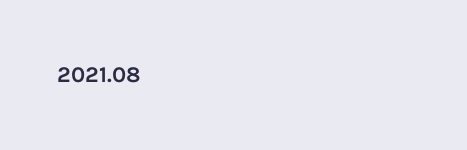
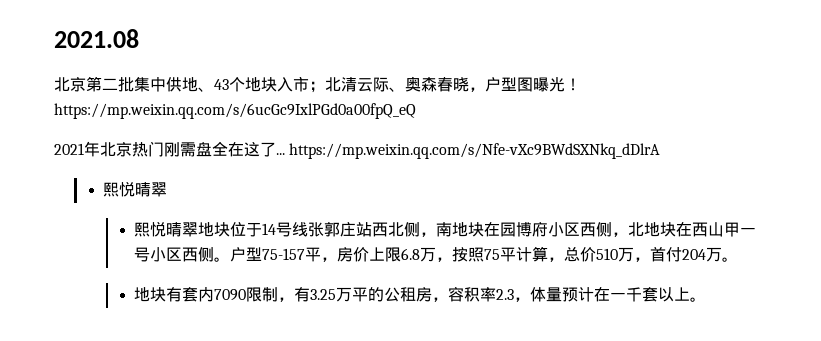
+ 北京第二批集中供地、43个地块入市；北清云际、奥森春晓，户型图曝光！https://mp.weixin.qq.com/s/6ucGc9IxlPGd0a00fpQ_eQ
+ 2021年北京热门刚需盘全在这了... https://mp.weixin.qq.com/s/Nfe-vXc9BWdSXNkq_dDlrA
+ 熙悦晴翠
+ 熙悦晴翠地块位于14号线张郭庄站西北侧，南地块在园博府小区西侧，北地块在西山甲一号小区西侧。户型75-157平，房价上限6.8万，按照75平计算，总价510万，首付204万。
+ 地块有套内7090限制，有3.25万平的公租房，容积率2.3，体量预计在一千套以上。

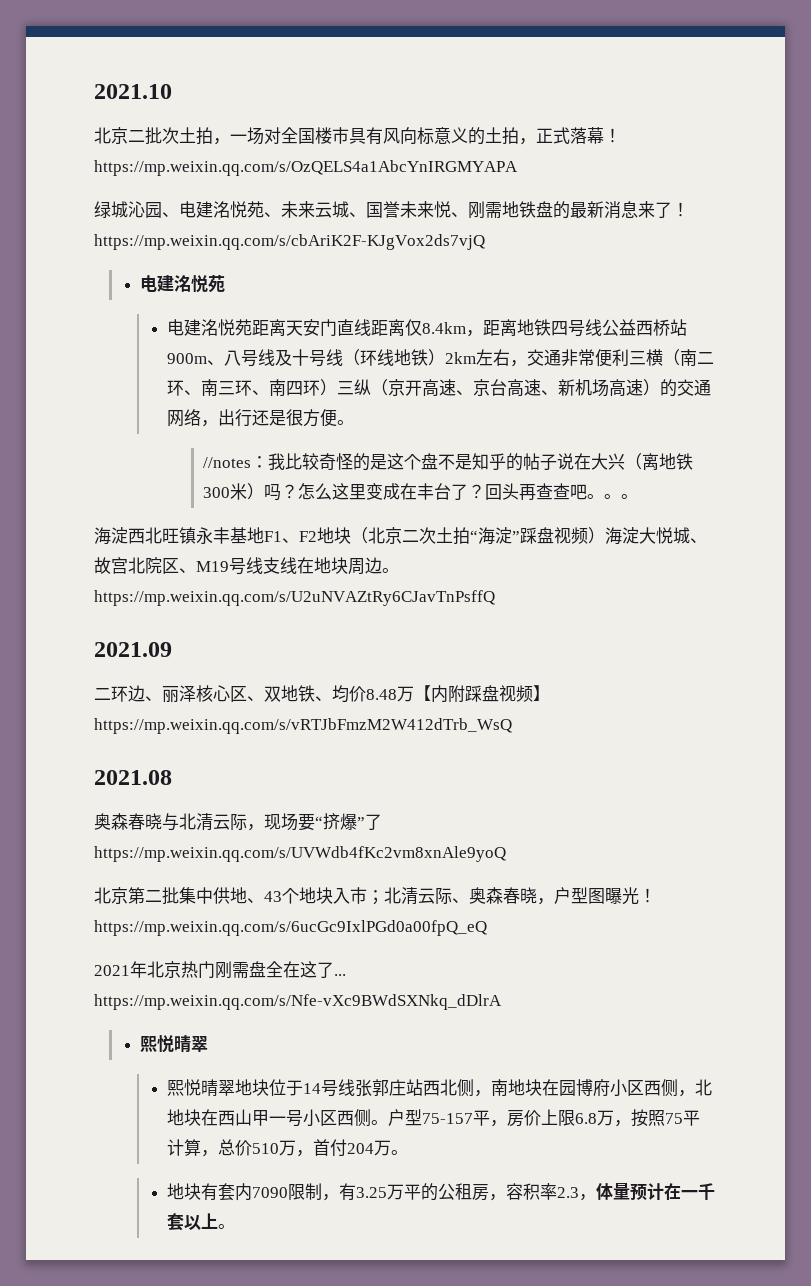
+ 2021.10
+ 北京二批次土拍，一场对全国楼市具有风向标意义的土拍，正式落幕！https://mp.weixin.qq.com/s/OzQELS4a1AbcYnIRGMYAPA
+ 绿城沁园、电建洺悦苑、未来云城、国誉未来悦、刚需地铁盘的最新消息来了！https://mp.weixin.qq.com/s/cbAriK2F-KJgVox2ds7vjQ
+ 电建洺悦苑
+ 电建洺悦苑距离天安门直线距离仅8.4km，距离地铁四号线公益西桥站900m、八号线及十号线（环线地铁）2km左右，交通非常便利三横（南二环、南三环、南四环）三纵（京开高速、京台高速、新机场高速）的交通网络，出行还是很方便。
+ //notes：我比较奇怪的是这个盘不是知乎的帖子说在大兴（离地铁300米）吗？怎么这里变成在丰台了？回头再查查吧。。。
+ 海淀西北旺镇永丰基地F1、F2地块（北京二次土拍“海淀”踩盘视频）海淀大悦城、故宫北院区、M19号线支线在地块周边。https://mp.weixin.qq.com/s/U2uNVAZtRy6CJavTnPsffQ
+ 2021.09
+ 二环边、丽泽核心区、双地铁、均价8.48万【内附踩盘视频】https://mp.weixin.qq.com/s/vRTJbFmzM2W412dTrb_WsQ
  2021.08
+ 奥森春晓与北清云际，现场要“挤爆”了https://mp.weixin.qq.com/s/UVWdb4fKc2vm8xnAle9yoQ

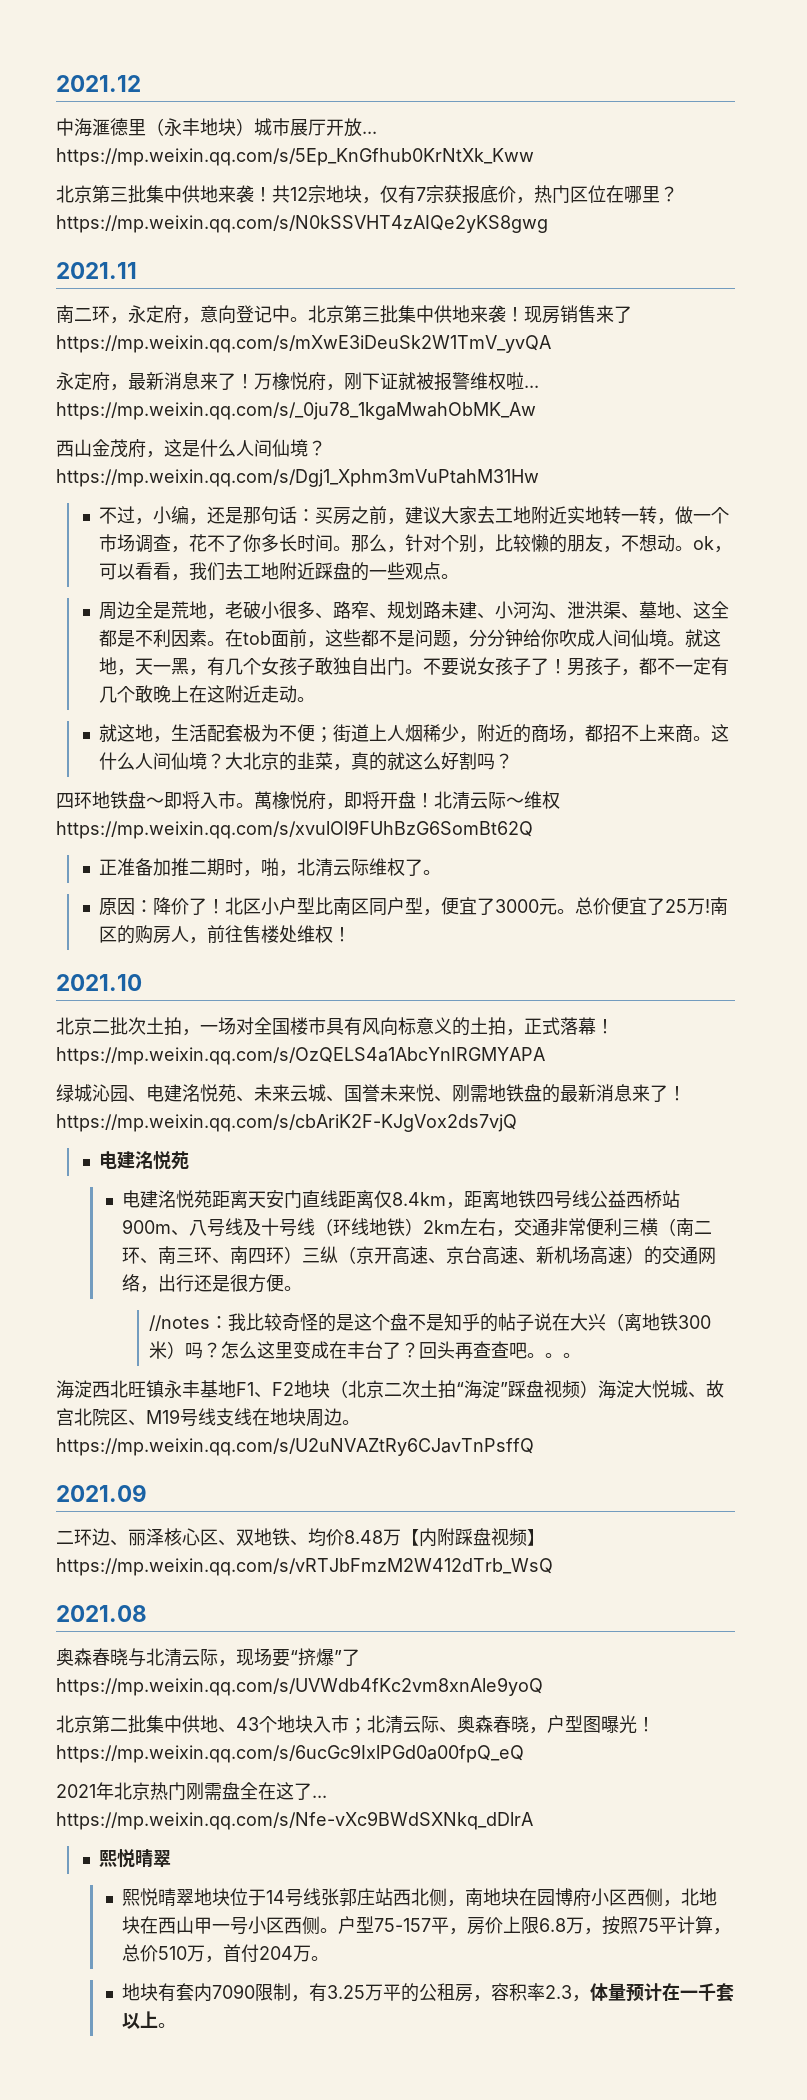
+ 2021.12
+ 中海滙德里（永丰地块）城市展厅开放... https://mp.weixin.qq.com/s/5Ep_KnGfhub0KrNtXk_Kww
+ 北京第三批集中供地来袭！共12宗地块，仅有7宗获报底价，热门区位在哪里？https://mp.weixin.qq.com/s/N0kSSVHT4zAIQe2yKS8gwg
+ 2021.11
+ 南二环，永定府，意向登记中。北京第三批集中供地来袭！现房销售来了https://mp.weixin.qq.com/s/mXwE3iDeuSk2W1TmV_yvQA
+ 永定府，最新消息来了！万橡悦府，刚下证就被报警维权啦... https://mp.weixin.qq.com/s/_0ju78_1kgaMwahObMK_Aw
+ 西山金茂府，这是什么人间仙境？https://mp.weixin.qq.com/s/Dgj1_Xphm3mVuPtahM31Hw
+ 不过，小编，还是那句话：买房之前，建议大家去工地附近实地转一转，做一个市场调查，花不了你多长时间。那么，针对个别，比较懒的朋友，不想动。ok，可以看看，我们去工地附近踩盘的一些观点。
+ 周边全是荒地，老破小很多、路窄、规划路未建、小河沟、泄洪渠、墓地、这全都是不利因素。在tob面前，这些都不是问题，分分钟给你吹成人间仙境。就这地，天一黑，有几个女孩子敢独自出门。不要说女孩子了！男孩子，都不一定有几个敢晚上在这附近走动。
+ 就这地，生活配套极为不便；街道上人烟稀少，附近的商场，都招不上来商。这什么人间仙境？大北京的韭菜，真的就这么好割吗？
+ 四环地铁盘～即将入市。萬橡悦府，即将开盘！北清云际～维权https://mp.weixin.qq.com/s/xvulOl9FUhBzG6SomBt62Q
+ 正准备加推二期时，啪，北清云际维权了。
+ 原因：降价了！北区小户型比南区同户型，便宜了3000元。总价便宜了25万!南区的购房人，前往售楼处维权！

